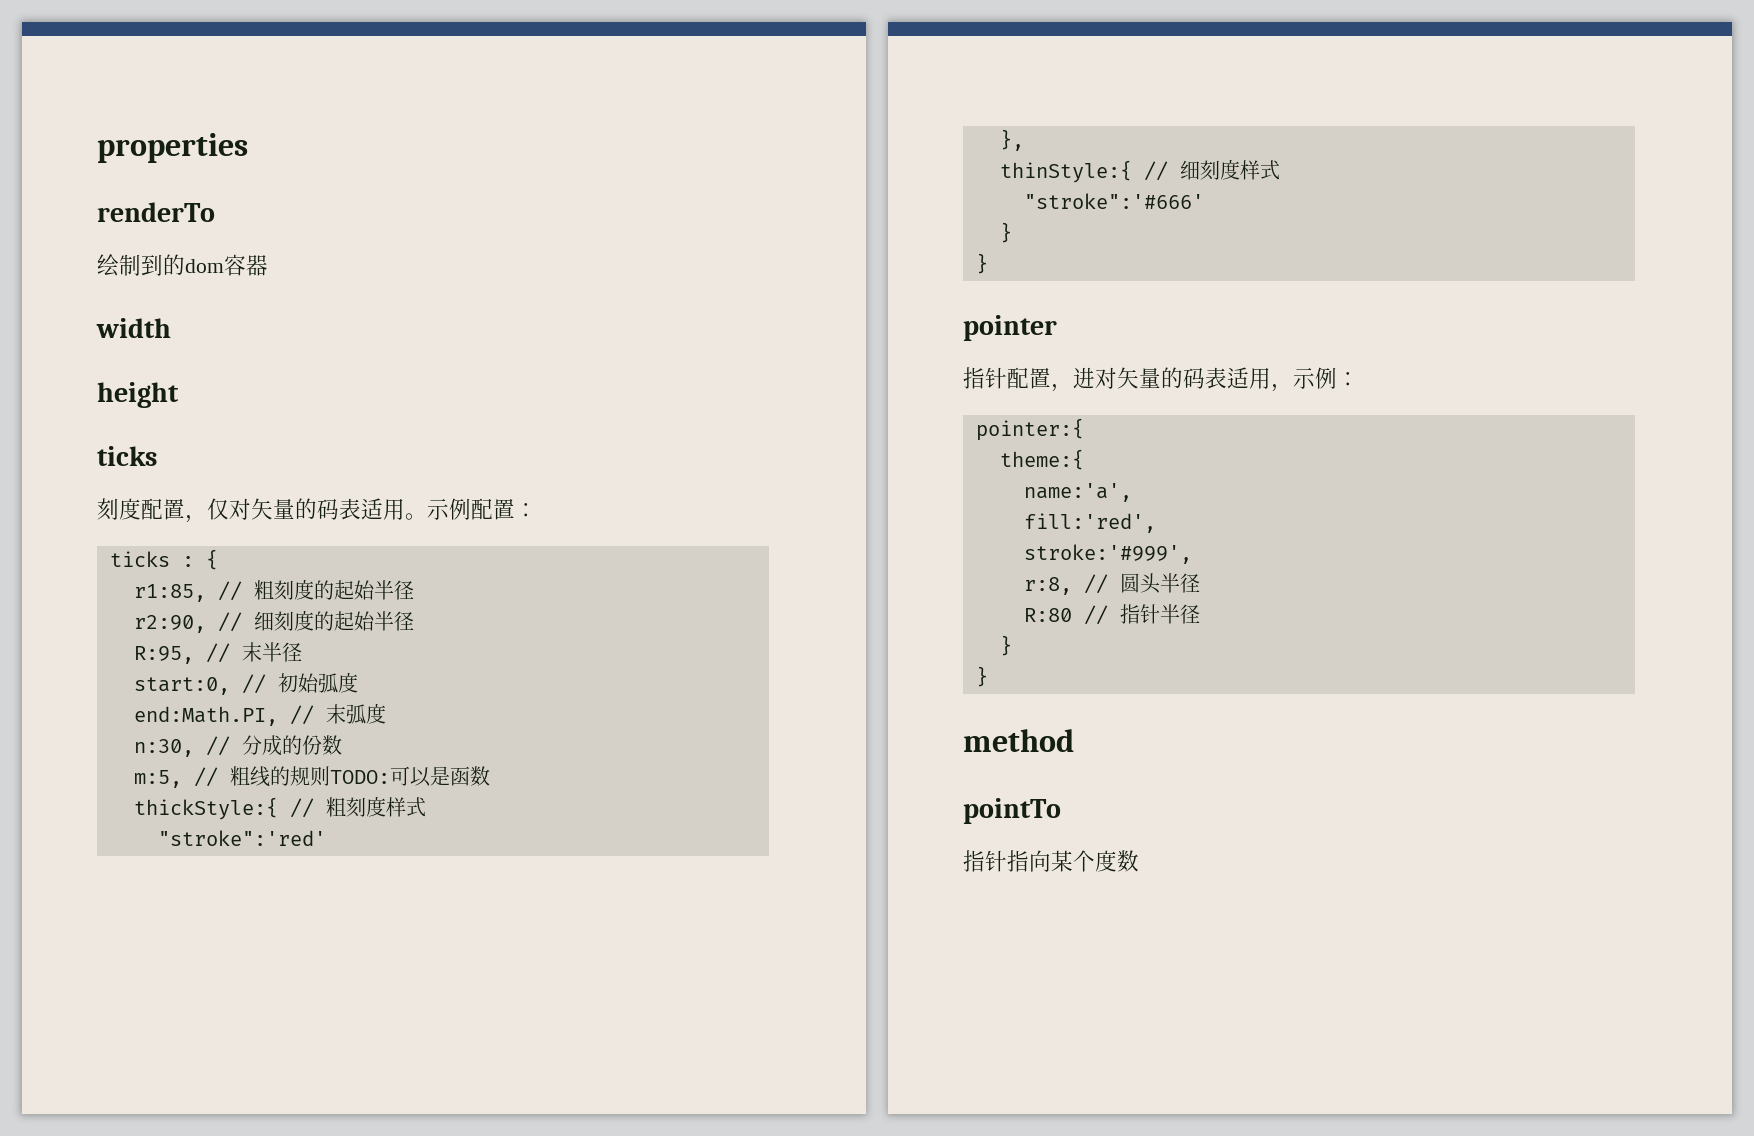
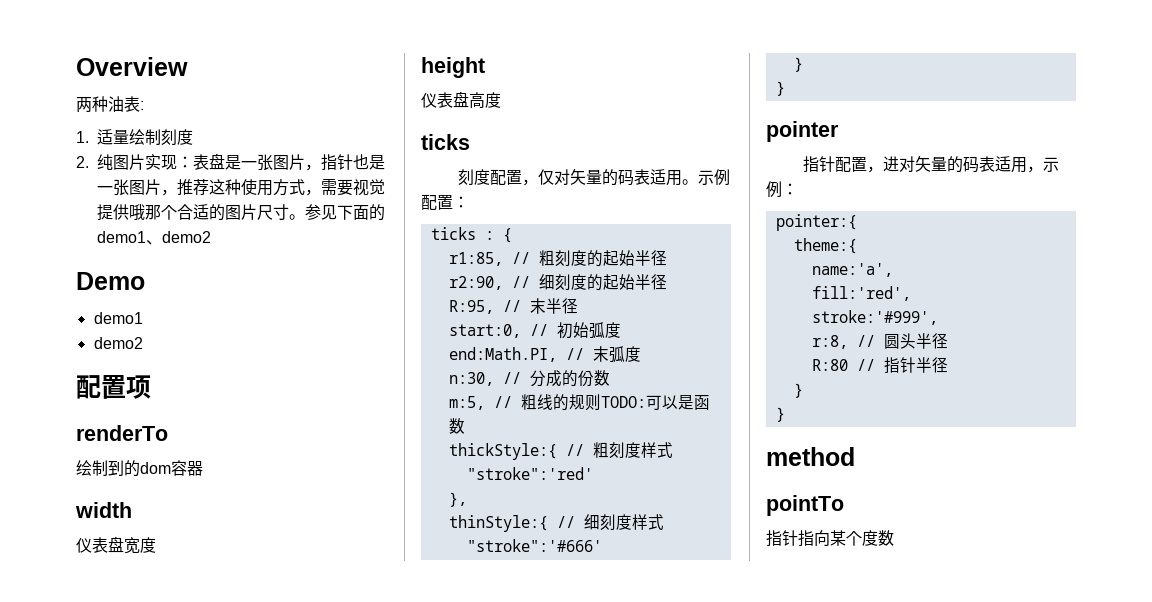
- properties
+ Overview
+ 两种油表:
+ 1.适量绘制刻度
+ 2.纯图片实现：表盘是一张图片，指针也是一张图片，推荐这种使用方式，需要视觉提供哦那个合适的图片尺寸。参见下面的demo1、demo2
+ Demo
+ demo1
+ demo2
+ 配置项
+ 仪表盘宽度
+ 仪表盘高度

